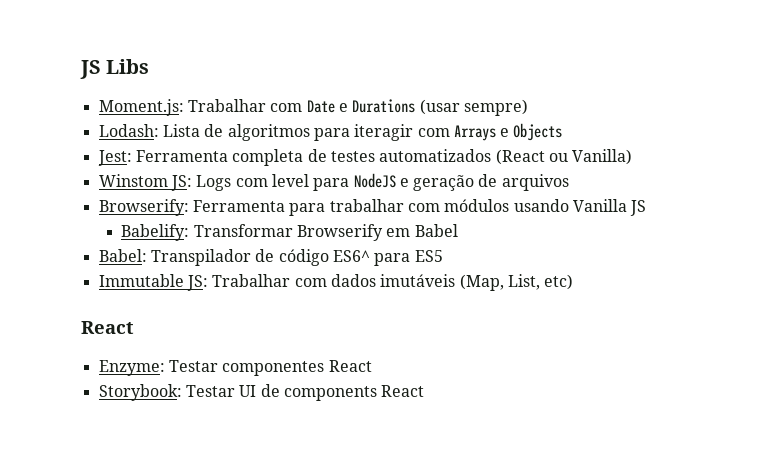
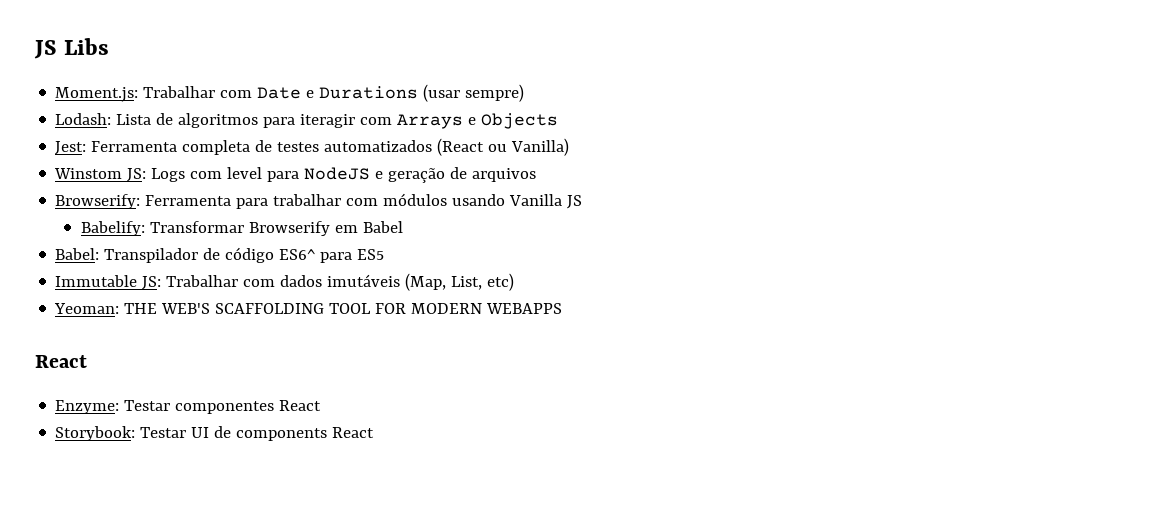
+ Yeoman: THE WEB'S SCAFFOLDING TOOL FOR MODERN WEBAPPS

